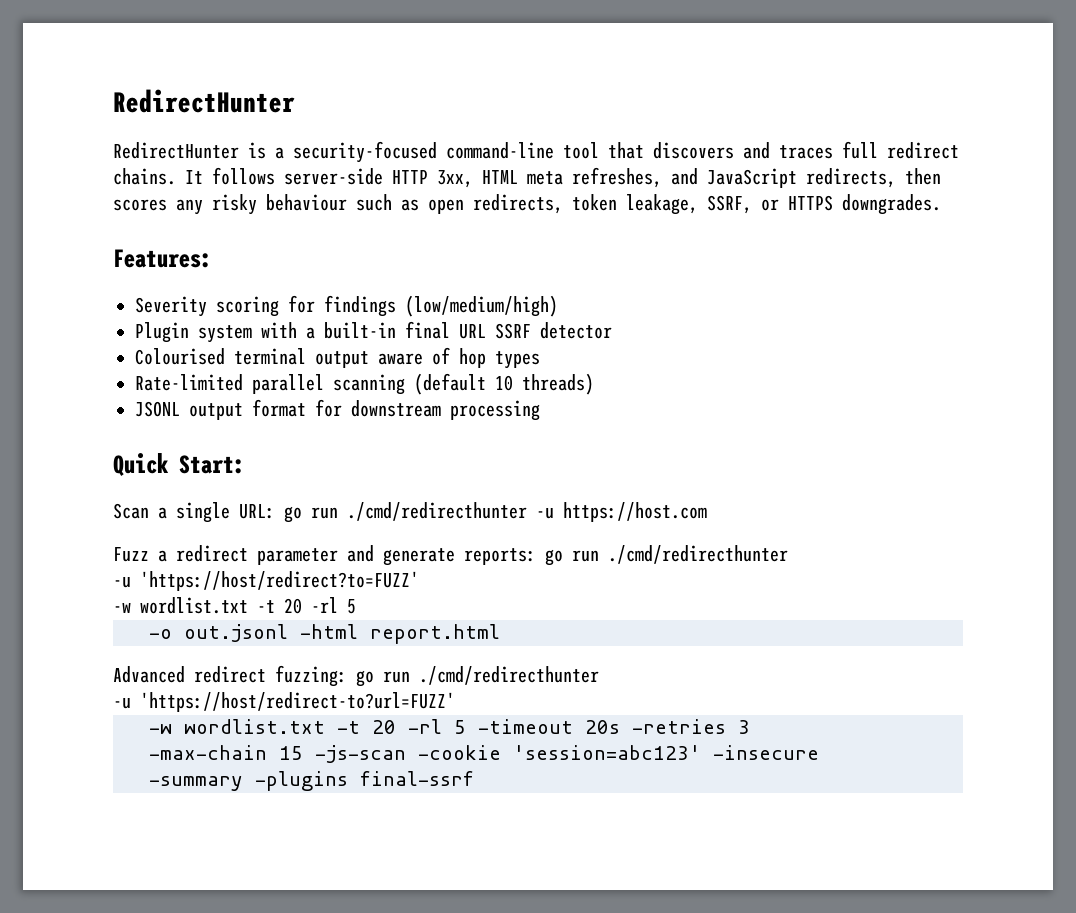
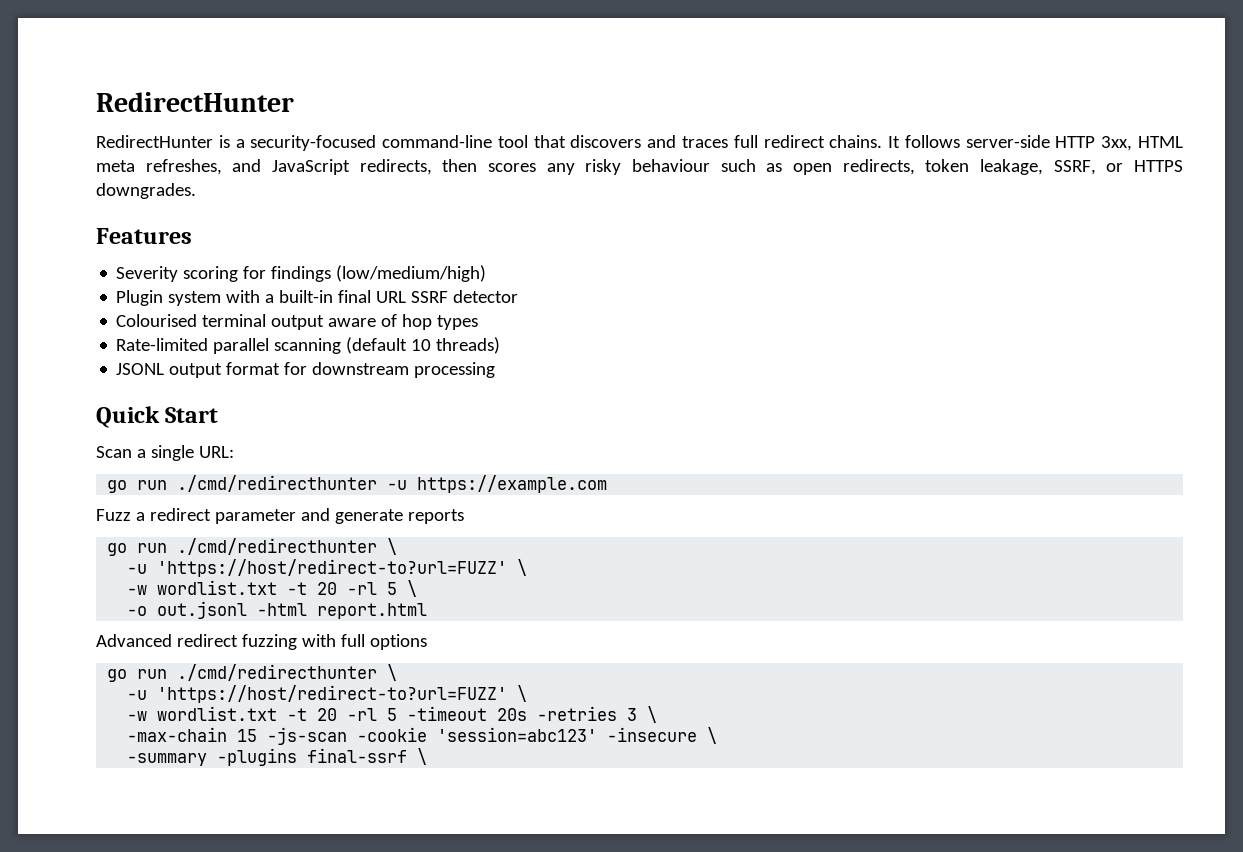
- Features:
+ Features
- Quick Start:
+ Quick Start
- Scan a single URL: go run ./cmd/redirecthunter -u https://host.com
+ Scan a single URL:
+ go run ./cmd/redirecthunter -u https://example.com
- Fuzz a redirect parameter and generate reports: go run ./cmd/redirecthunter
- -u 'https://host/redirect?to=FUZZ'
- -w wordlist.txt -t 20 -rl 5
+ Fuzz a redirect parameter and generate reports
+ go run ./cmd/redirecthunter \
+ -u 'https://host/redirect-to?url=FUZZ' \
+ -w wordlist.txt -t 20 -rl 5 \
- Advanced redirect fuzzing: go run ./cmd/redirecthunter
- -u 'https://host/redirect-to?url=FUZZ'
+ Advanced redirect fuzzing with full options
+ go run ./cmd/redirecthunter \
+ -u 'https://host/redirect-to?url=FUZZ' \
- -w wordlist.txt -t 20 -rl 5 -timeout 20s -retries 3
+ -w wordlist.txt -t 20 -rl 5 -timeout 20s -retries 3 \
- -max-chain 15 -js-scan -cookie 'session=abc123' -insecure
+ -max-chain 15 -js-scan -cookie 'session=abc123' -insecure \
- -summary -plugins final-ssrf
+ -summary -plugins final-ssrf \

